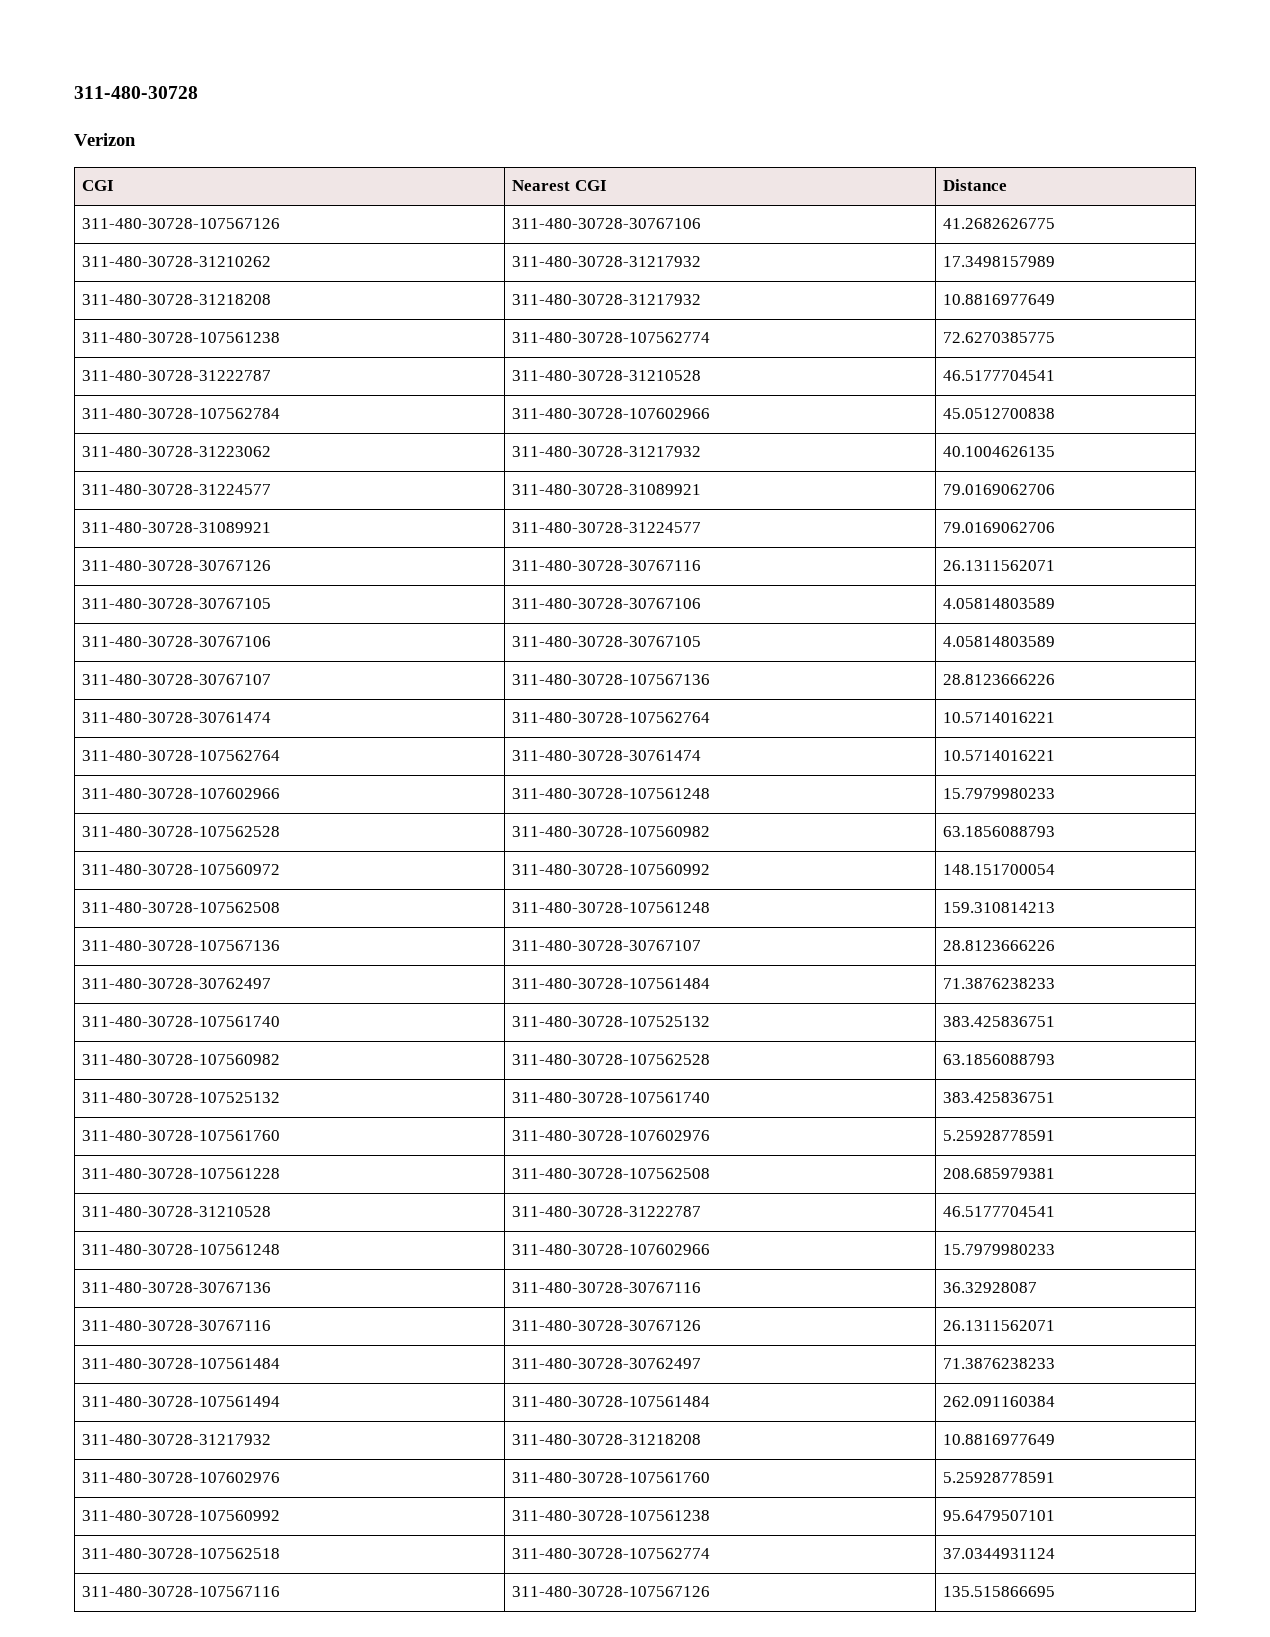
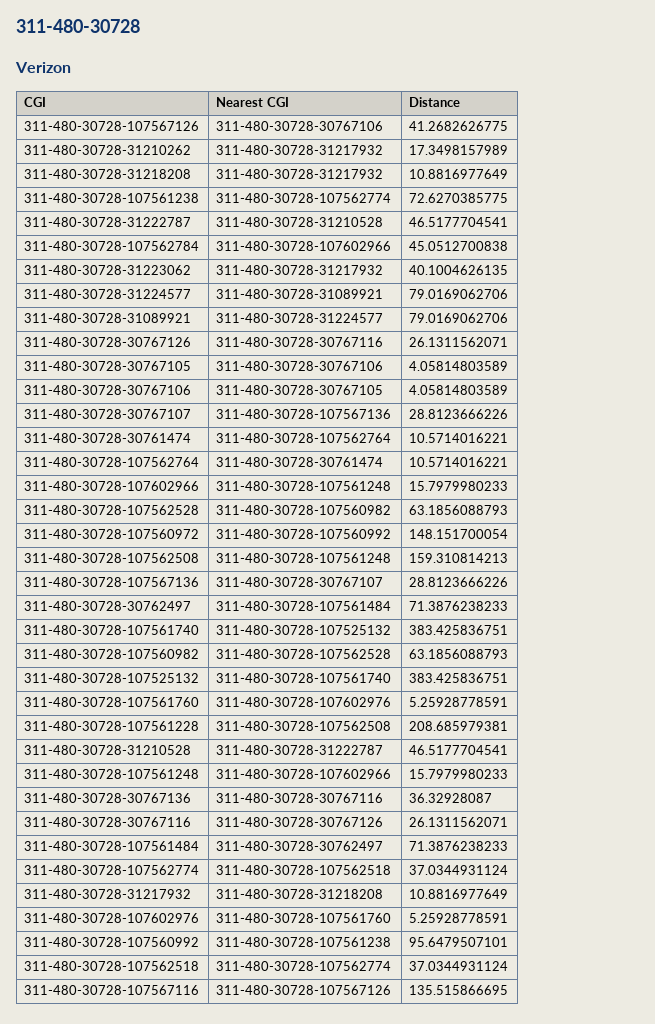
- 311-480-30728-107561494 | 311-480-30728-107561484 | 262.091160384
+ 311-480-30728-107562774 | 311-480-30728-107562518 | 37.0344931124

